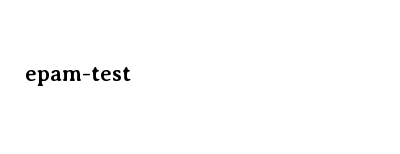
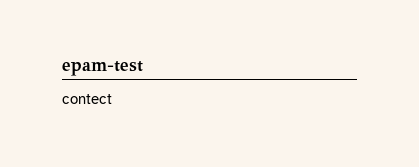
+ contect

